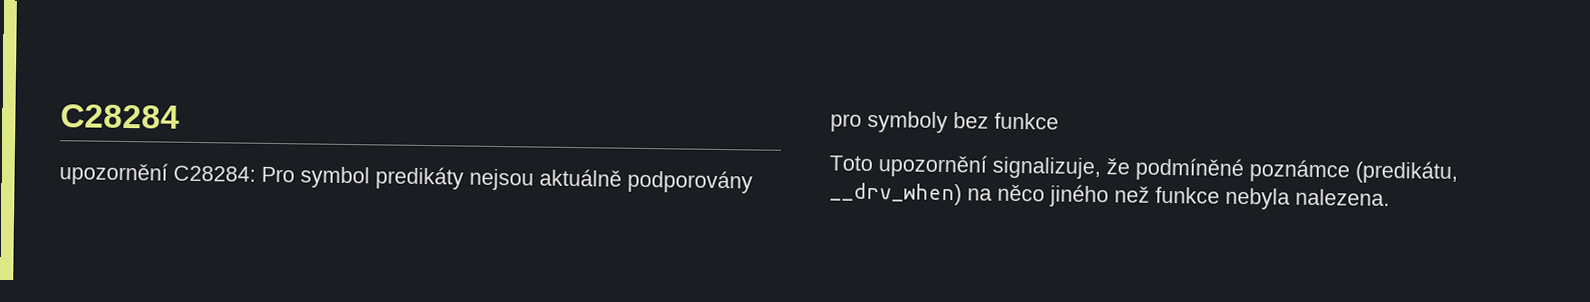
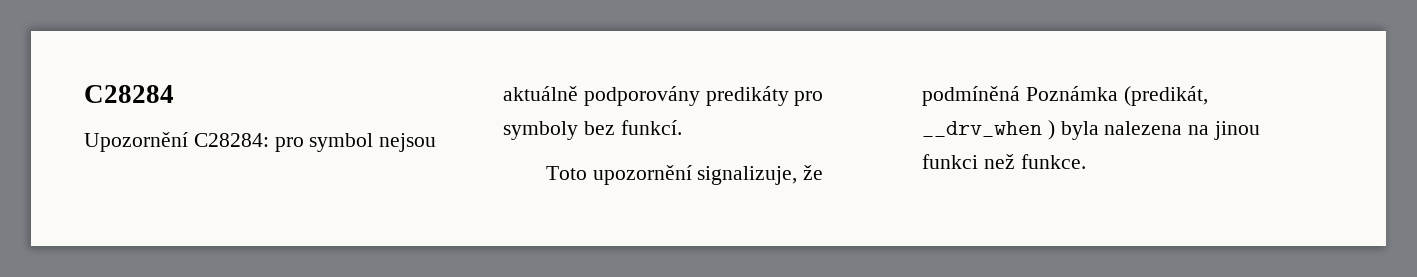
- upozornění C28284: Pro symbol predikáty nejsou aktuálně podporovány pro symboly bez funkce
+ Upozornění C28284: pro symbol nejsou aktuálně podporovány predikáty pro symboly bez funkcí.
- Toto upozornění signalizuje, že podmíněné poznámce (predikátu, __drv_when) na něco jiného než funkce nebyla nalezena.
+ Toto upozornění signalizuje, že podmíněná Poznámka (predikát, __drv_when ) byla nalezena na jinou funkci než funkce.

